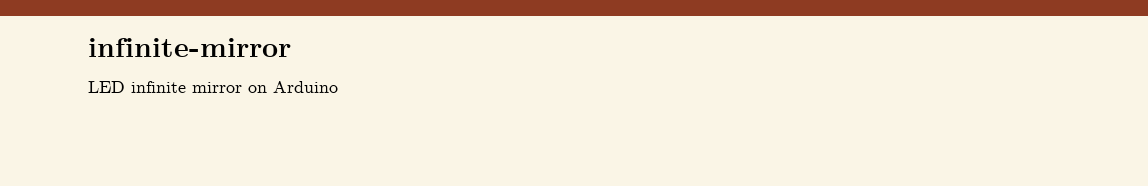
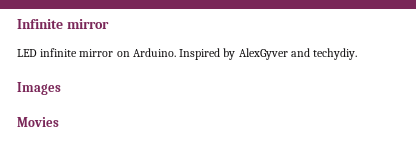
- infinite-mirror
+ Infinite mirror
- LED infinite mirror on Arduino
+ LED infinite mirror on Arduino. Inspired by AlexGyver and techydiy.
+ Images
+ Movies

